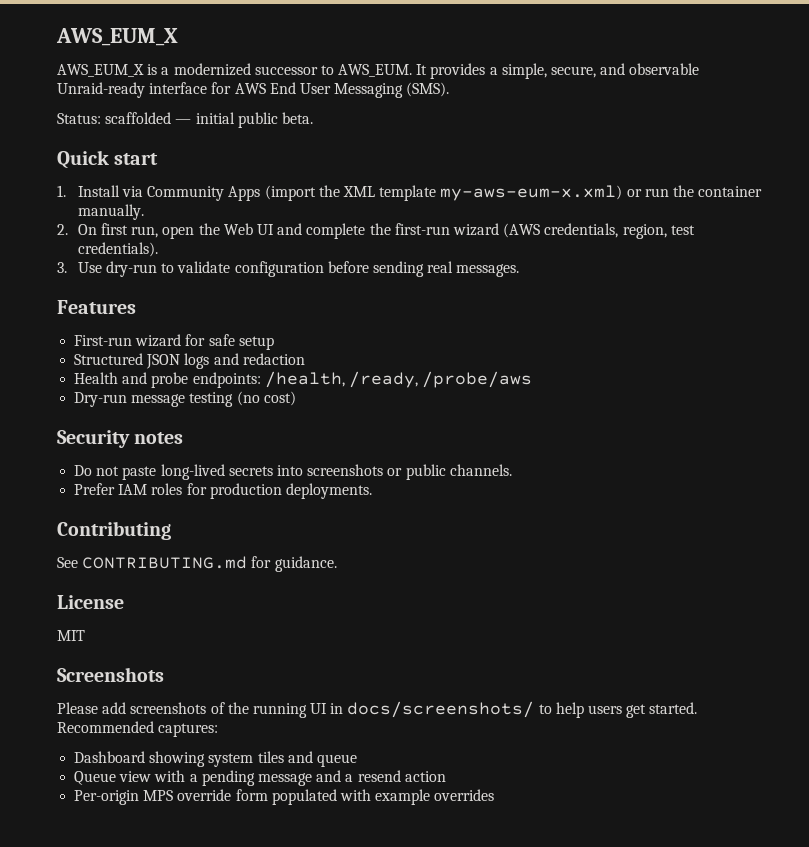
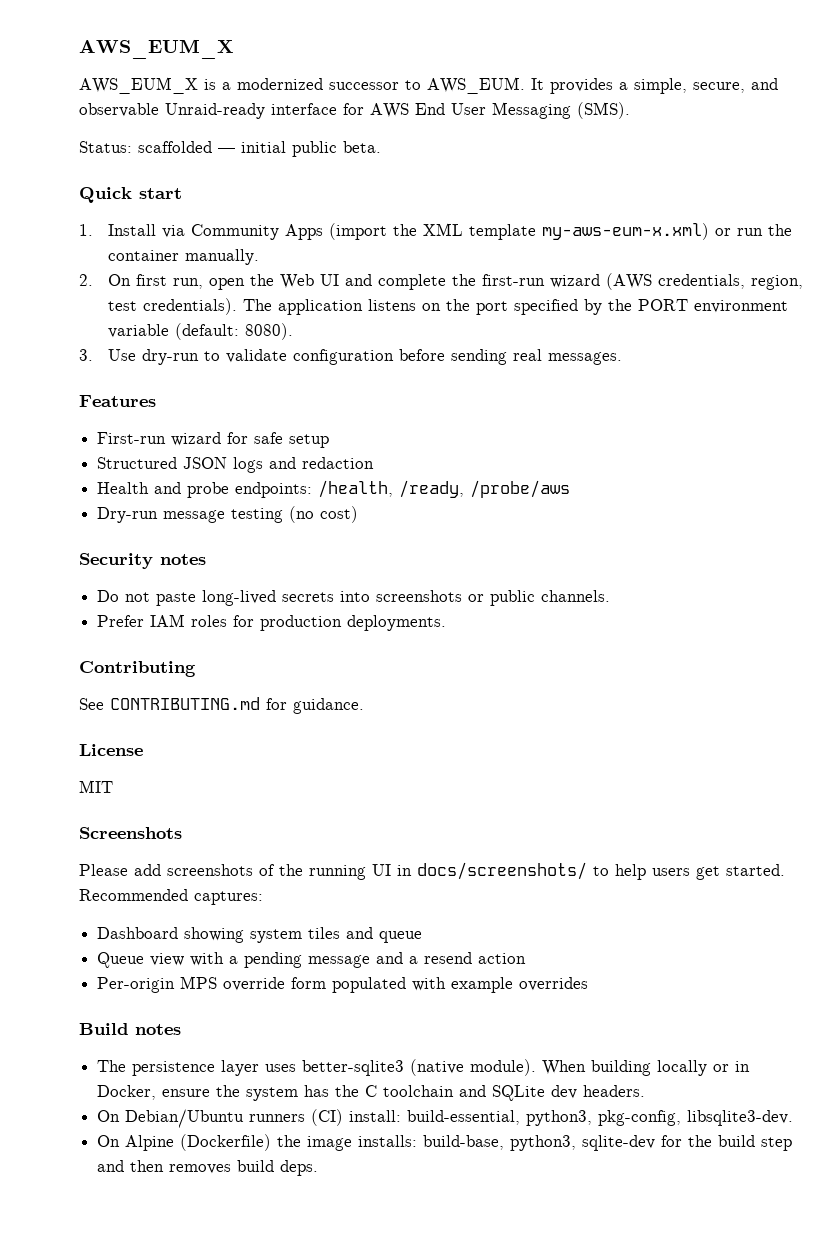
+ The application listens on the port specified by the PORT environment variable (default: 8080).
+ Build notes
+ The persistence layer uses better-sqlite3 (native module). When building locally or in Docker, ensure the system has the C toolchain and SQLite dev headers.
+ On Debian/Ubuntu runners (CI) install: build-essential, python3, pkg-config, libsqlite3-dev.
+ On Alpine (Dockerfile) the image installs: build-base, python3, sqlite-dev for the build step and then removes build deps.

